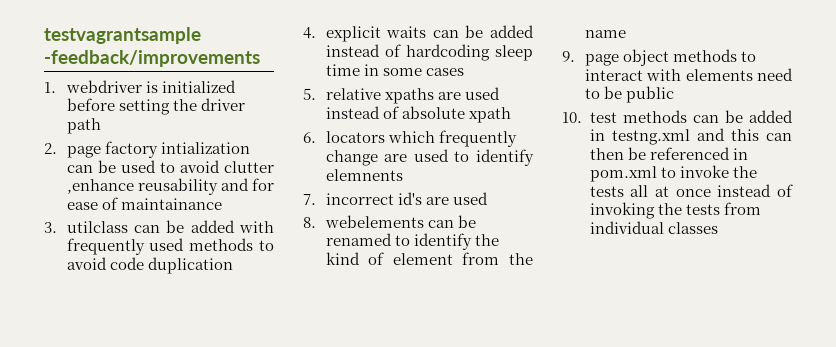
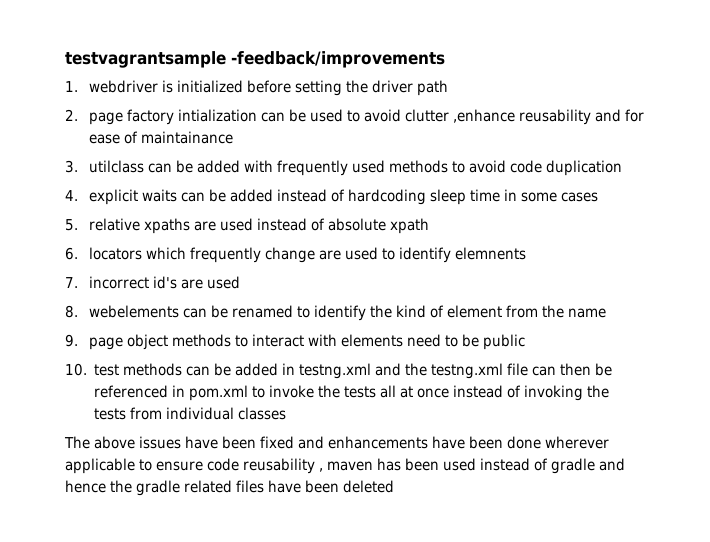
- 10. test methods can be added in testng.xml and this can then be referenced in pom.xml to invoke the tests all at once instead of invoking the tests from individual classes
+ 10. test methods can be added in testng.xml and the testng.xml file can then be referenced in pom.xml to invoke the tests all at once instead of invoking the tests from individual classes
+ The above issues have been fixed and enhancements have been done wherever applicable to ensure code reusability , maven has been used instead of gradle and hence the gradle related files have been deleted

